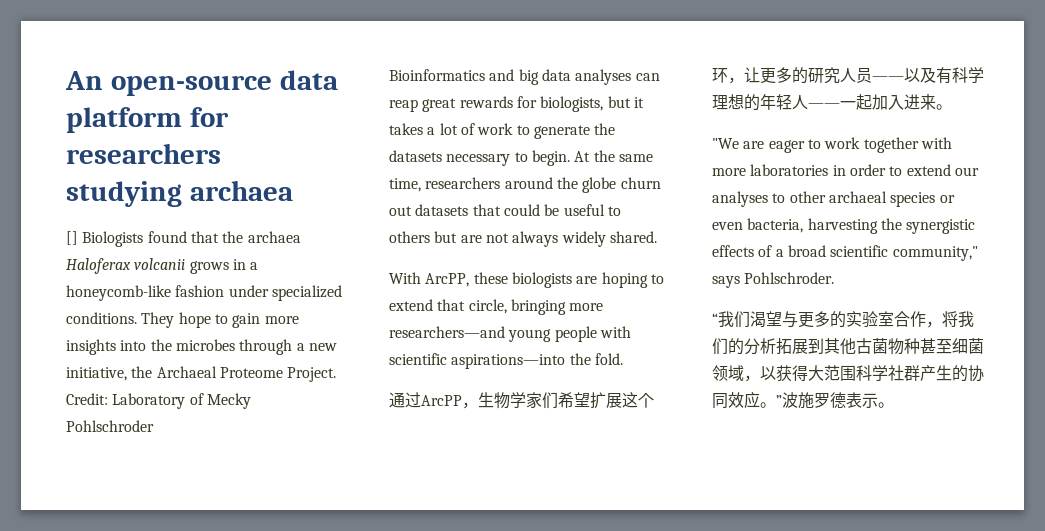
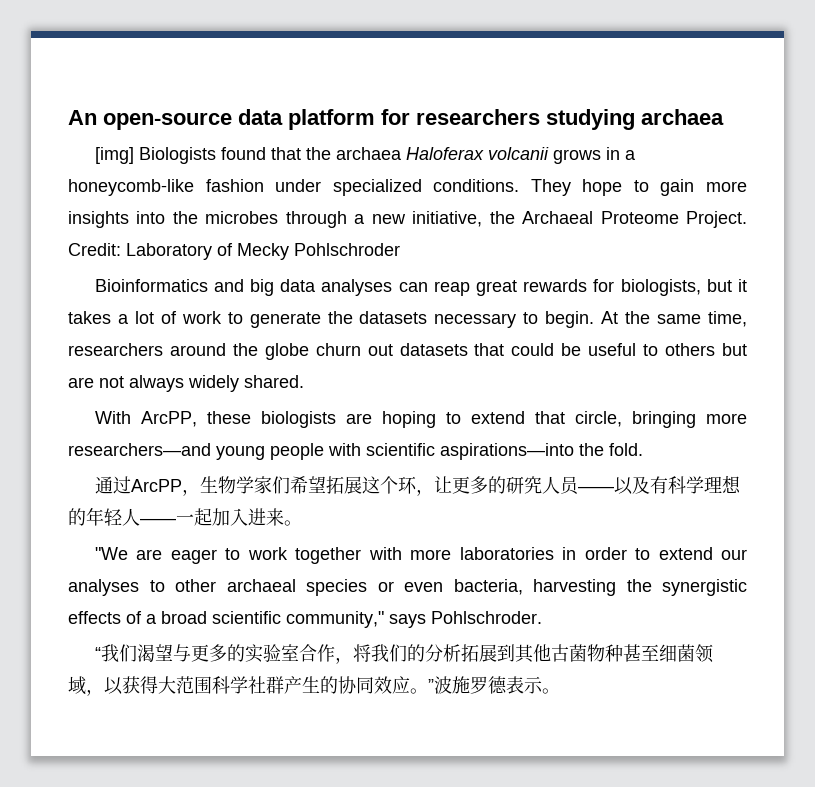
- [] Biologists found that the archaea Haloferax volcanii grows in a honeycomb-like fashion under specialized conditions.
+ [img] Biologists found that the archaea Haloferax volcanii grows in a honeycomb-like fashion under specialized conditions.
- 通过ArcPP，生物学家们希望扩展这个环，让更多的研究人员——以及有科学理想的年轻人——一起加入进来。
+ 通过ArcPP，生物学家们希望拓展这个环，让更多的研究人员——以及有科学理想的年轻人——一起加入进来。

